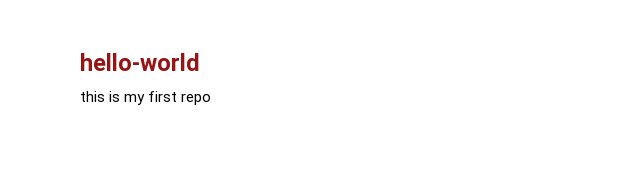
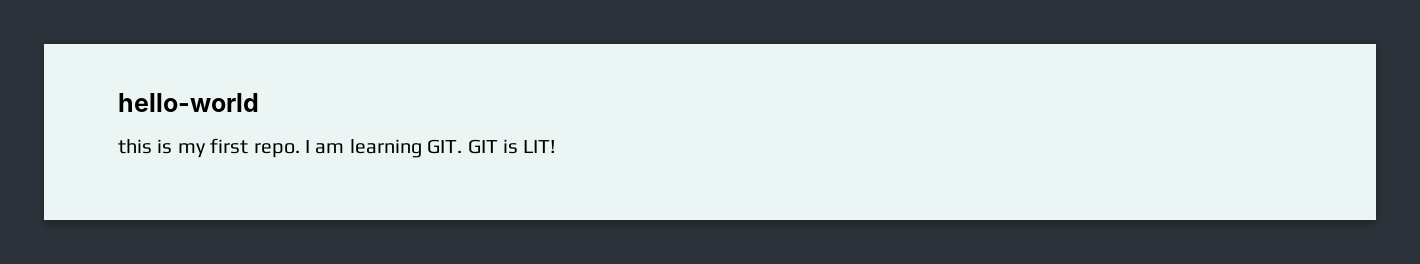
- this is my first repo
+ this is my first repo. I am learning GIT. GIT is LIT!

